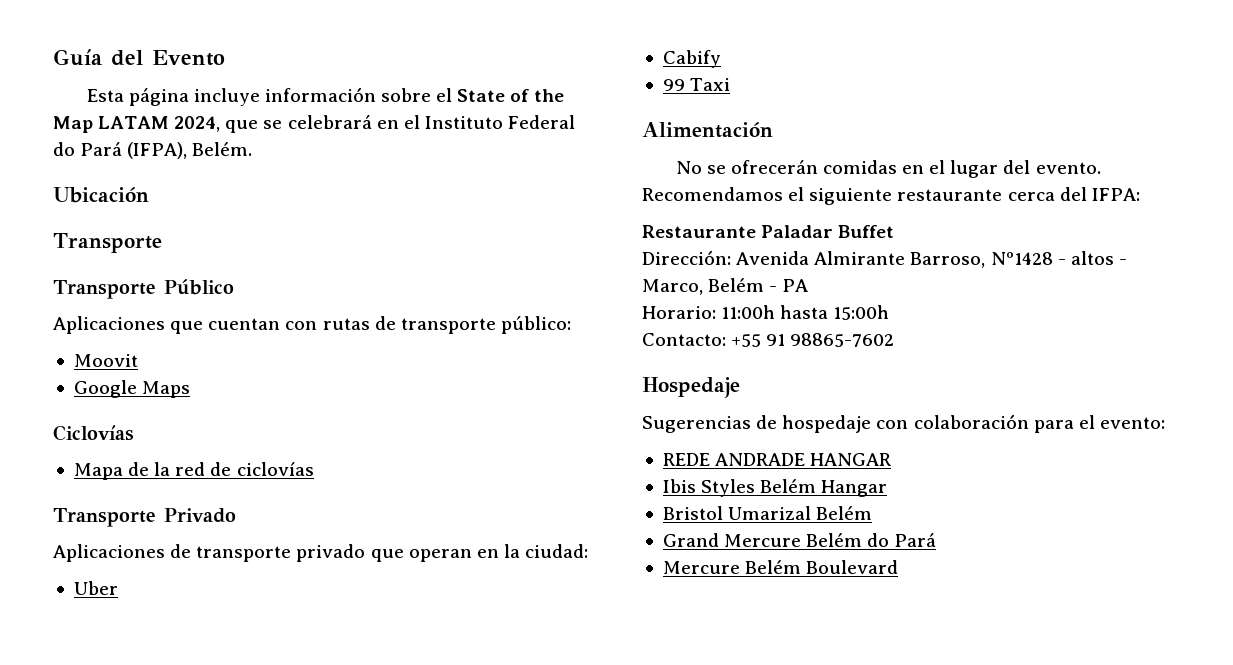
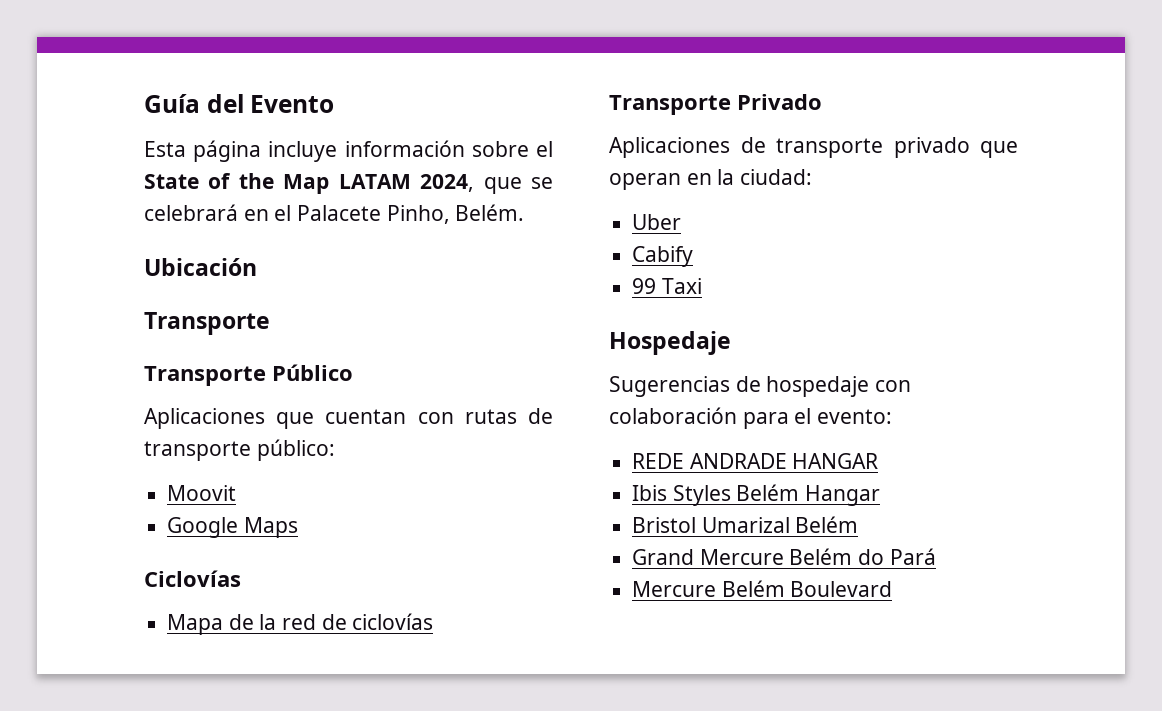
- Esta página incluye información sobre el State of the Map LATAM 2024, que se celebrará en el Instituto Federal do Pará (IFPA), Belém.
+ Esta página incluye información sobre el State of the Map LATAM 2024, que se celebrará en el Palacete Pinho, Belém.
- Alimentación
- No se ofrecerán comidas en el lugar del evento. Recomendamos el siguiente restaurante cerca del IFPA:
- Restaurante Paladar Buffet
- Dirección: Avenida Almirante Barroso, Nº1428 - altos - Marco, Belém - PA
- Horario: 11:00h hasta 15:00h
- Contacto: +55 91 98865-7602

